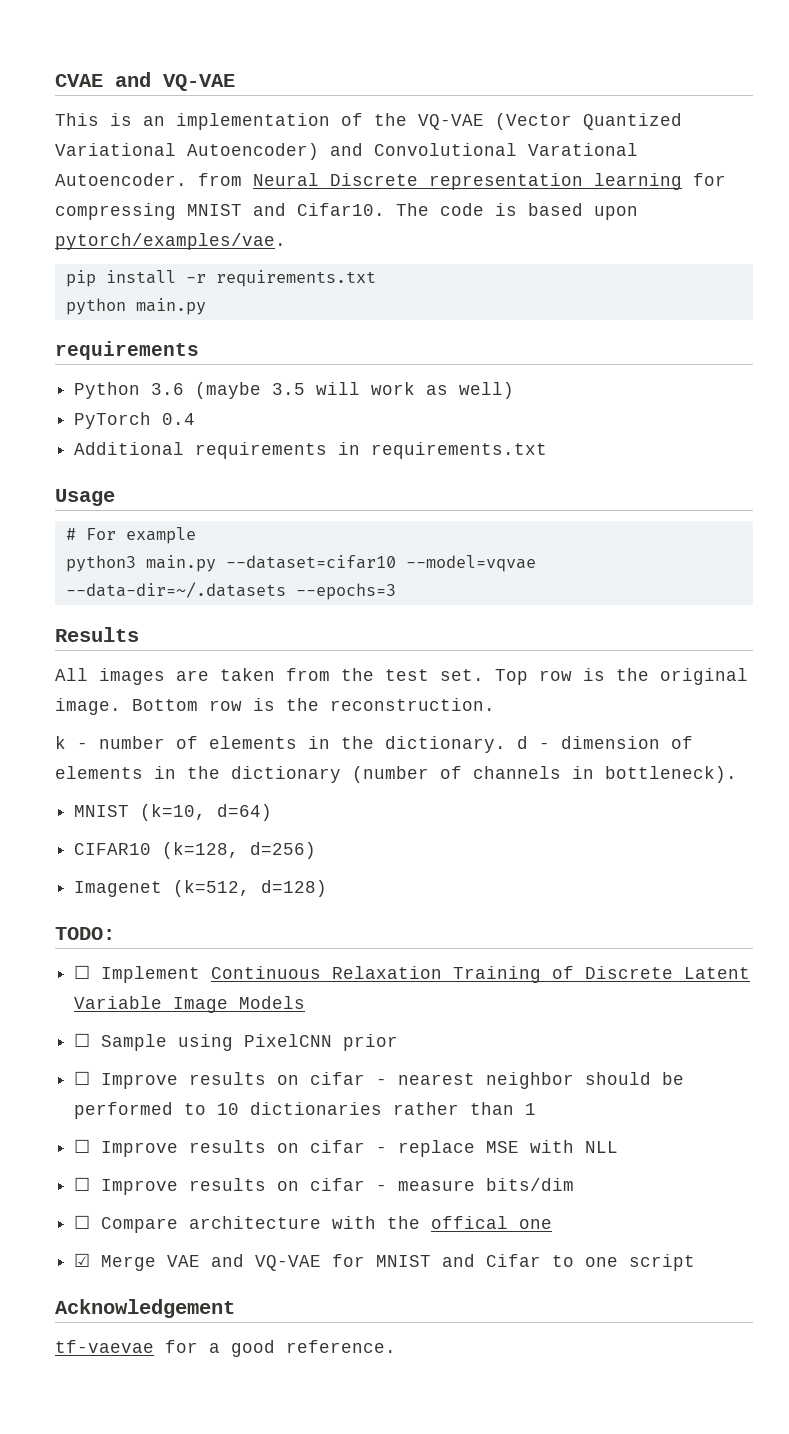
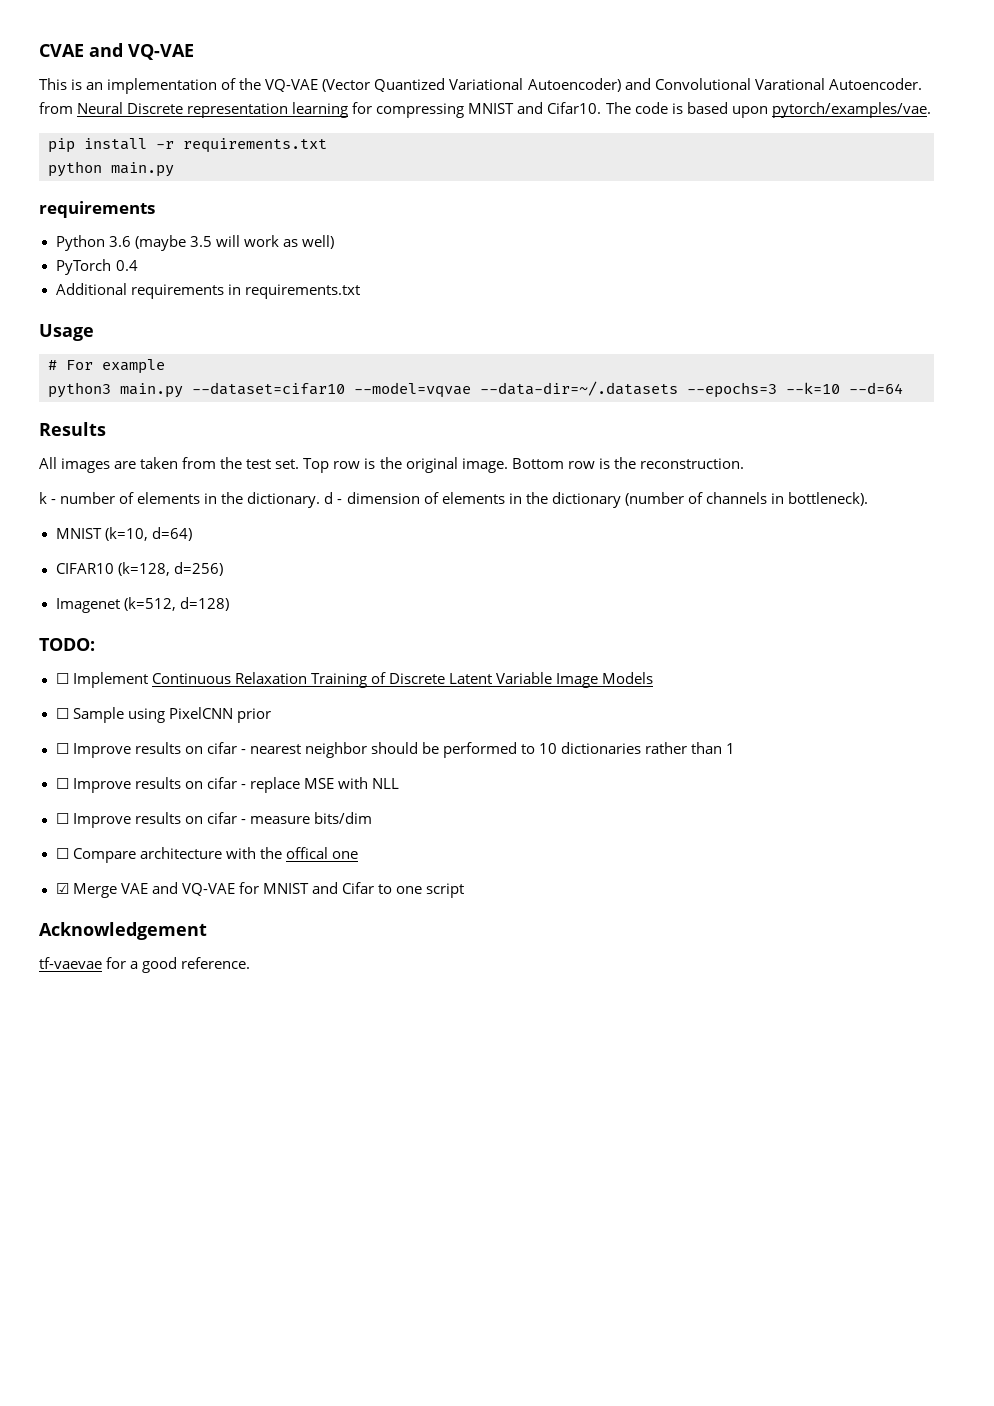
- python3 main.py --dataset=cifar10 --model=vqvae --data-dir=~/.datasets --epochs=3
+ python3 main.py --dataset=cifar10 --model=vqvae --data-dir=~/.datasets --epochs=3 --k=10 --d=64

